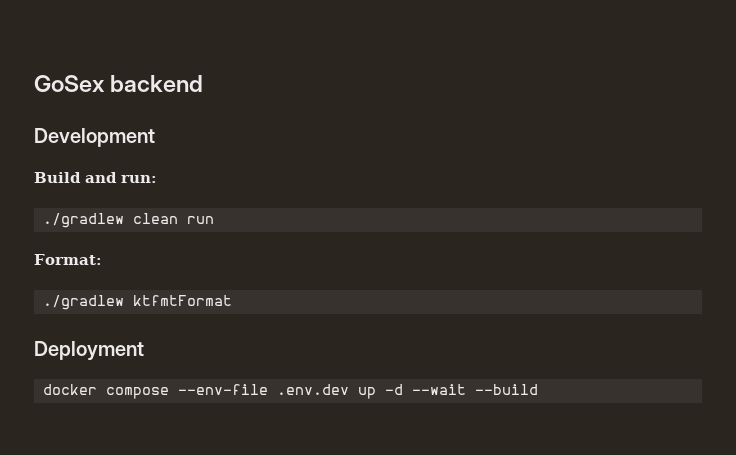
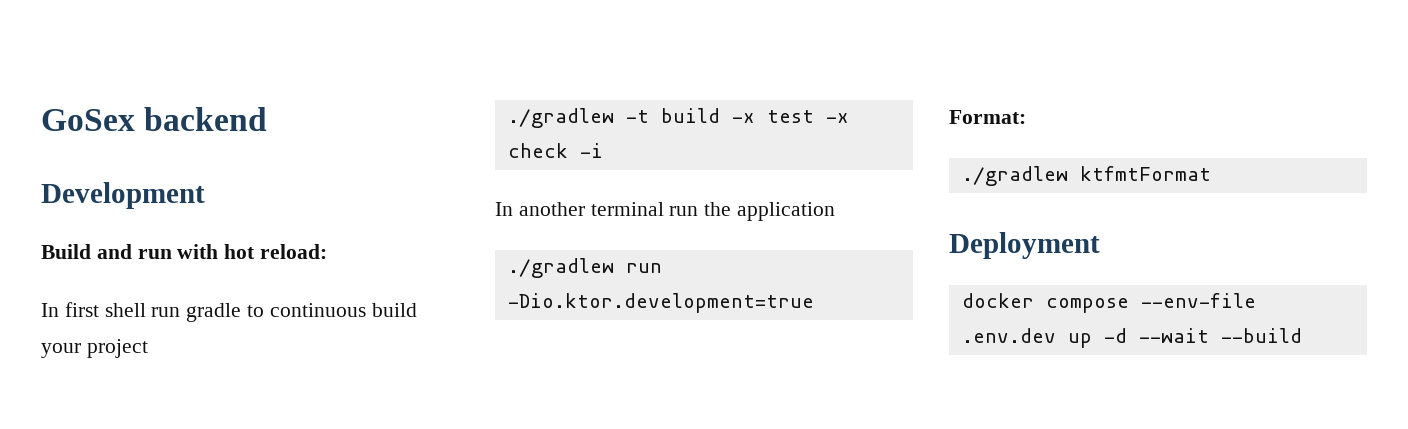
- Build and run:
- ./gradlew clean run
+ Build and run with hot reload:
+ In first shell run gradle to continuous build your project
+ ./gradlew -t build -x test -x check -i
+ In another terminal run the application
+ ./gradlew run -Dio.ktor.development=true

